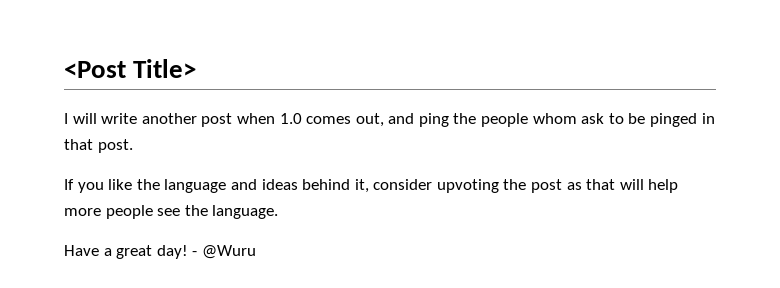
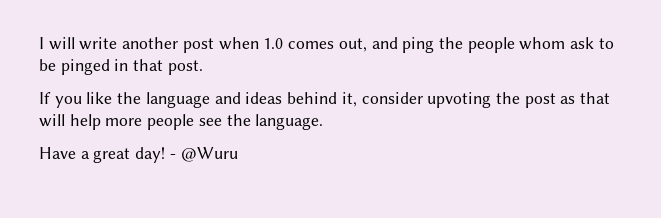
- <Post Title>

